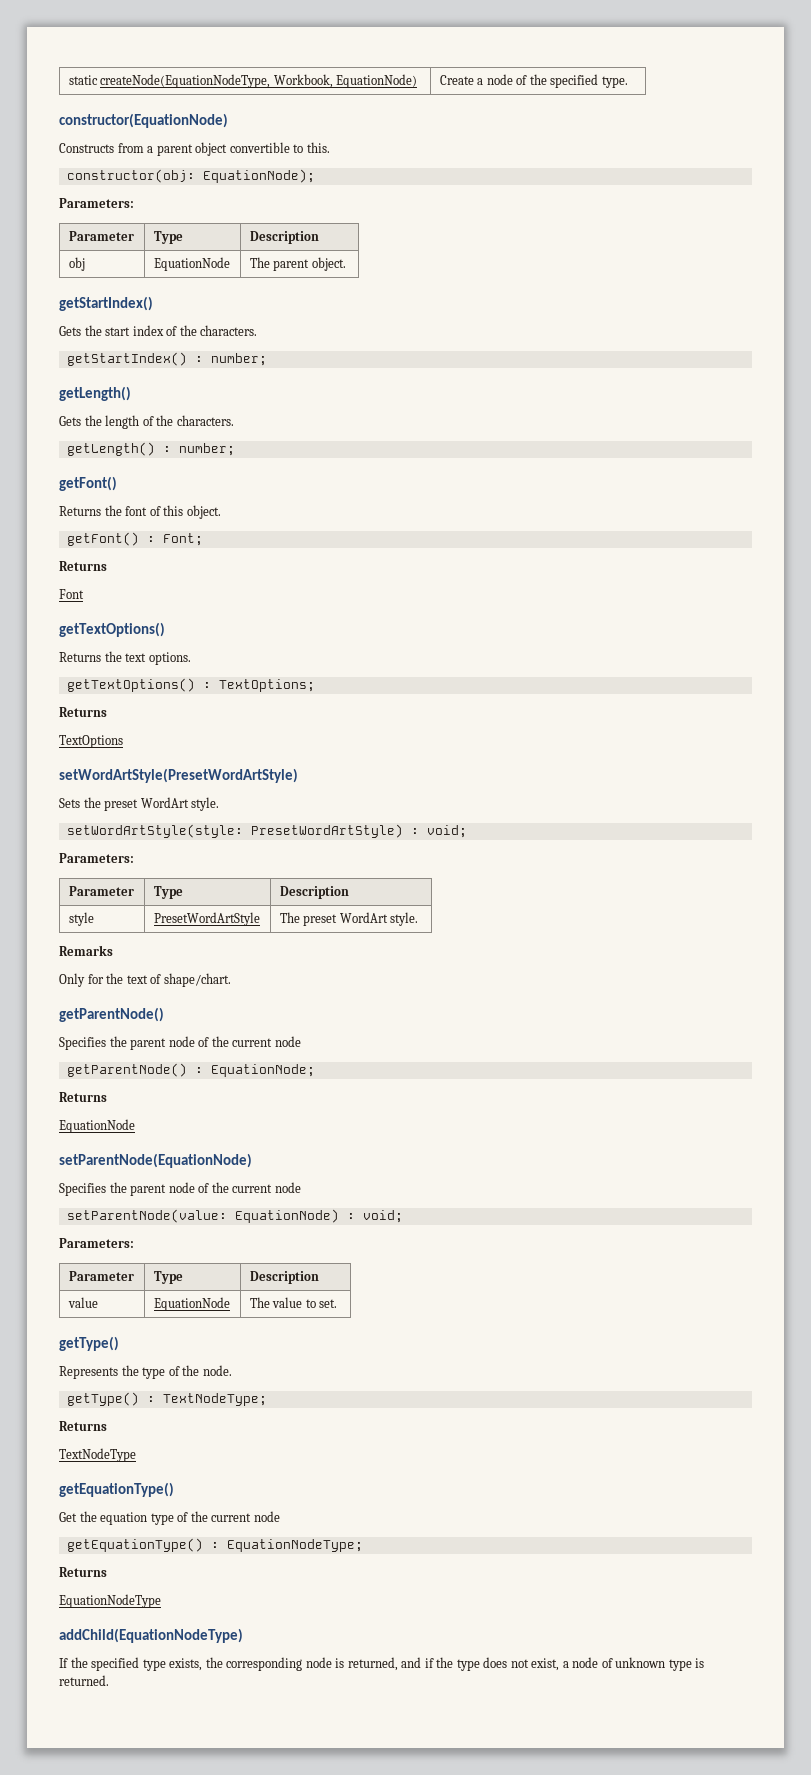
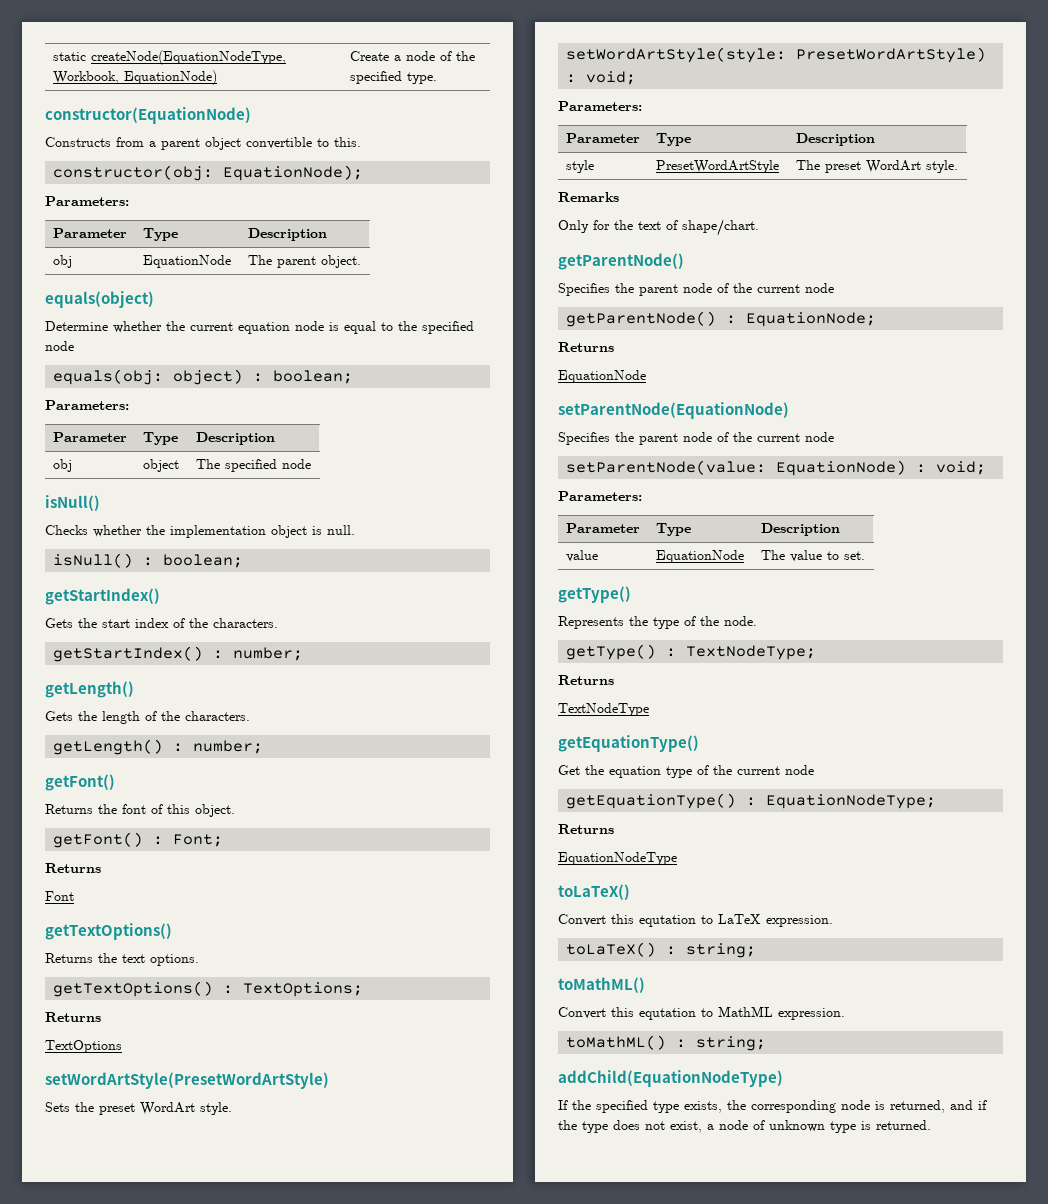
+ equals(object)
+ Determine whether the current equation node is equal to the specified node
+ equals(obj: object) : boolean;
+ Parameters:
+ Parameter | Type | Description
+ obj | object | The specified node
+ isNull()
+ Checks whether the implementation object is null.
+ isNull() : boolean;
  EquationNodeType
+ toLaTeX()
+ Convert this equtation to LaTeX expression.
+ toLaTeX() : string;
+ toMathML()
+ Convert this equtation to MathML expression.
+ toMathML() : string;

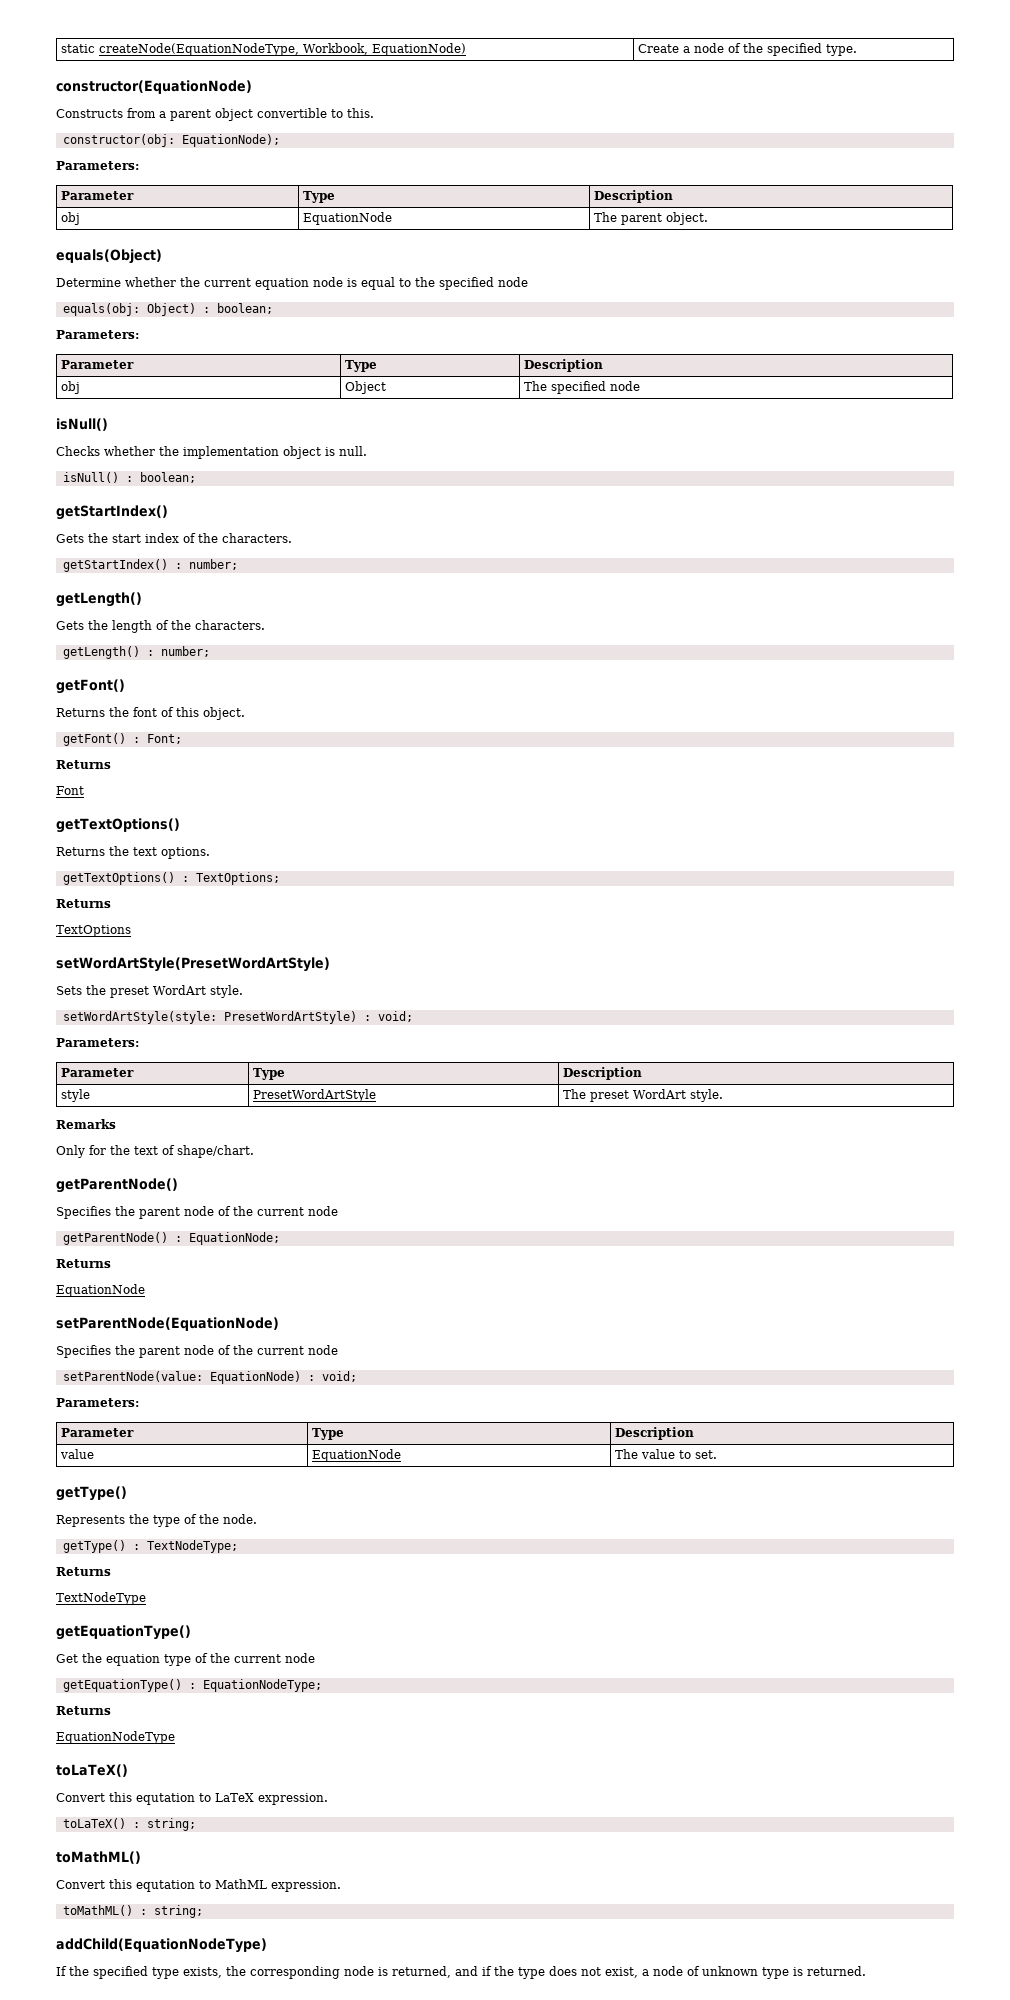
- equals(object)
+ equals(Object)
- equals(obj: object) : boolean;
+ equals(obj: Object) : boolean;
- obj | object | The specified node
+ obj | Object | The specified node

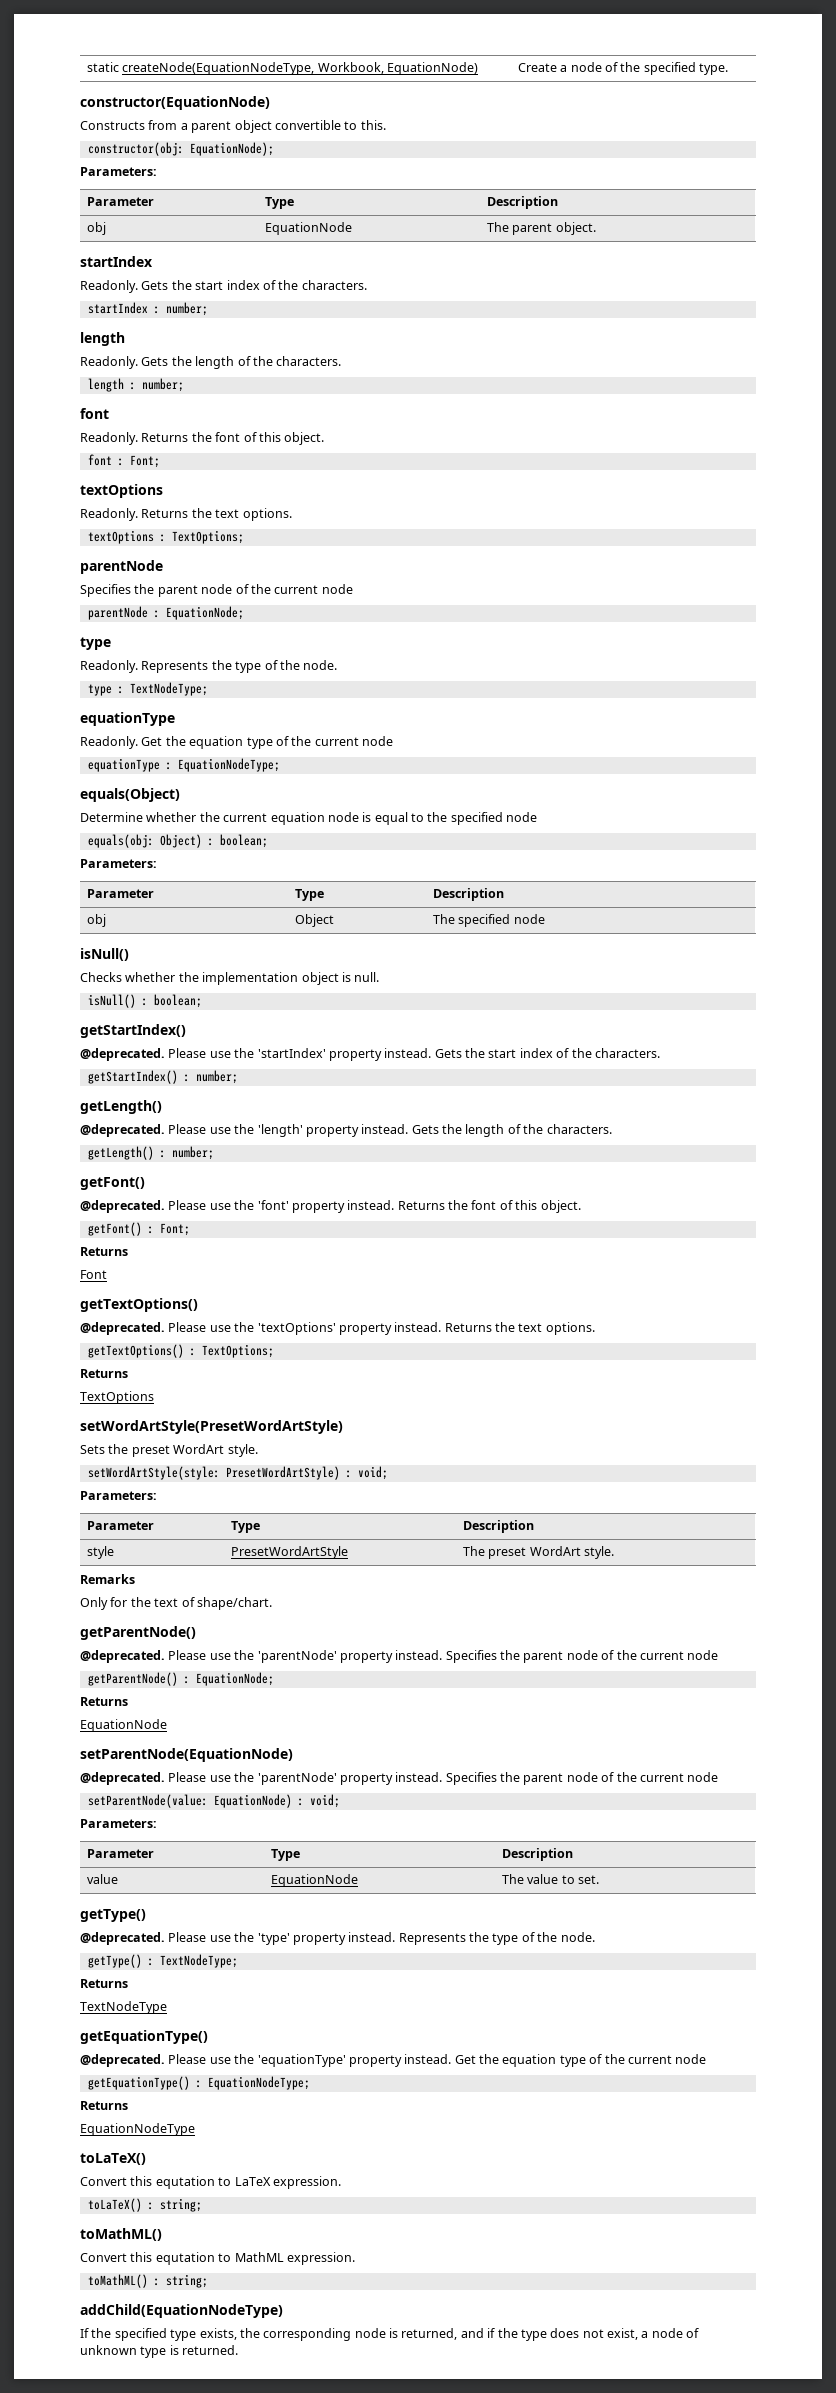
  obj | EquationNode | The parent object.
+ startIndex
+ Readonly. Gets the start index of the characters.
+ startIndex : number;
+ length
+ Readonly. Gets the length of the characters.
+ length : number;
+ font
+ Readonly. Returns the font of this object.
+ font : Font;
+ textOptions
+ Readonly. Returns the text options.
+ textOptions : TextOptions;
+ parentNode
+ Specifies the parent node of the current node
+ parentNode : EquationNode;
+ type
+ Readonly. Represents the type of the node.
+ type : TextNodeType;
+ equationType
+ Readonly. Get the equation type of the current node
+ equationType : EquationNodeType;
+ @deprecated. Please use the 'startIndex' property instead.
+ @deprecated. Please use the 'length' property instead.
+ @deprecated. Please use the 'font' property instead.
+ @deprecated. Please use the 'textOptions' property instead.
  Only for the text of shape/chart.
  getParentNode()
- Specifies the parent node of the current node
+ @deprecated. Please use the 'parentNode' property instead. Specifies the parent node of the current node
  setParentNode(EquationNode)
- Specifies the parent node of the current node
+ @deprecated. Please use the 'parentNode' property instead. Specifies the parent node of the current node
+ @deprecated. Please use the 'type' property instead.
+ @deprecated. Please use the 'equationType' property instead.

